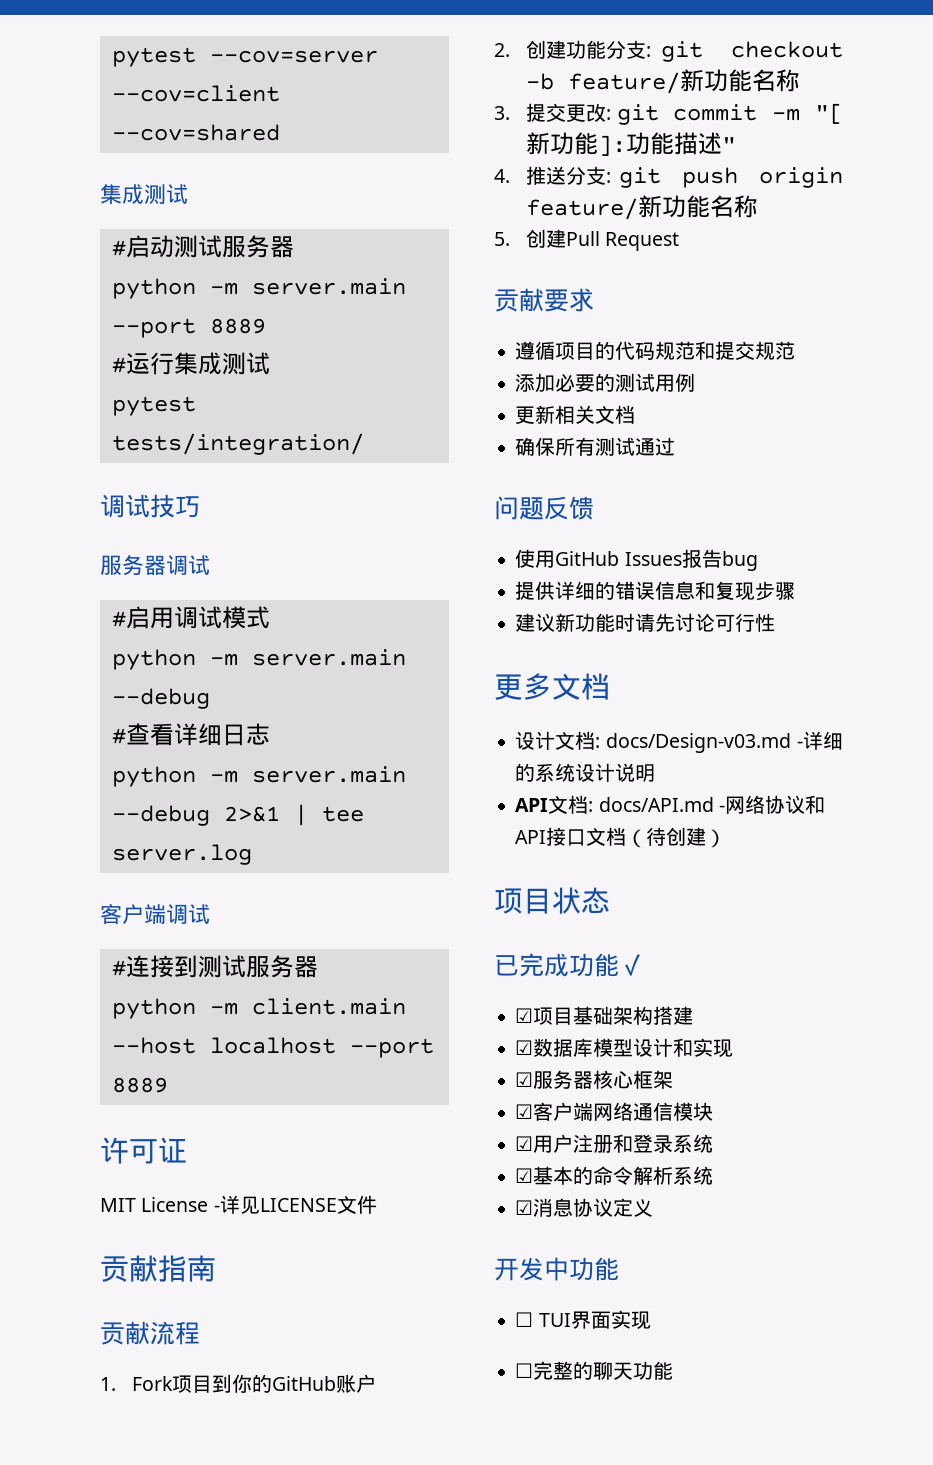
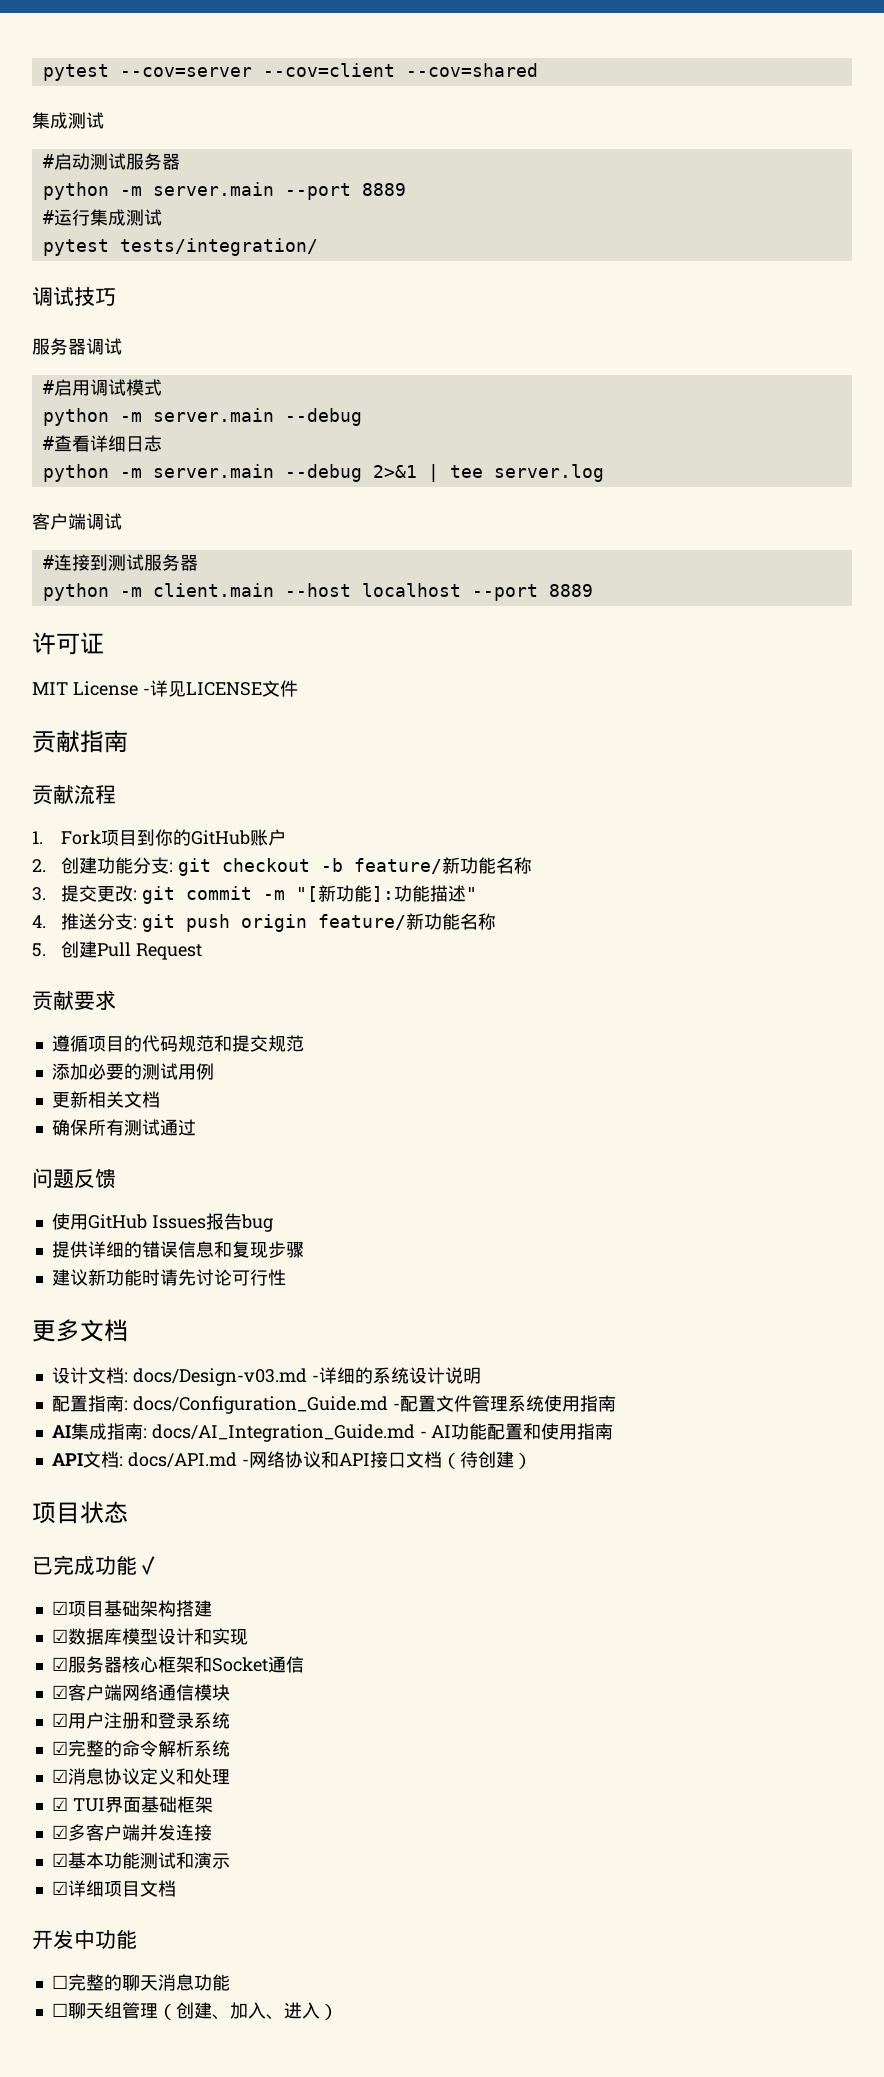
+ 配置指南: docs/Configuration_Guide.md -配置文件管理系统使用指南
+ AI集成指南: docs/AI_Integration_Guide.md - AI功能配置和使用指南
- ☑服务器核心框架
+ ☑服务器核心框架和Socket通信
- ☑基本的命令解析系统
+ ☑完整的命令解析系统
- ☑消息协议定义
+ ☑消息协议定义和处理
+ ☑ TUI界面基础框架
+ ☑多客户端并发连接
+ ☑基本功能测试和演示
+ ☑详细项目文档
- ☐ TUI界面实现
- ☐完整的聊天功能
+ ☐完整的聊天消息功能
+ ☐聊天组管理（创建、加入、进入）

